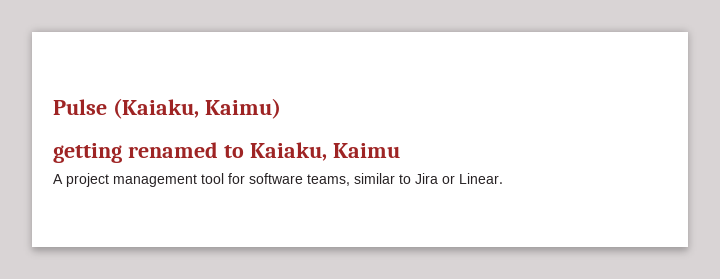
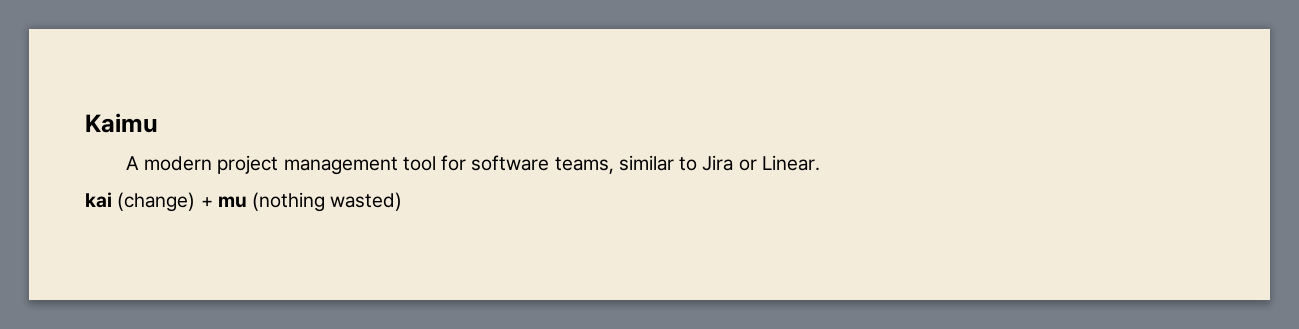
- Pulse (Kaiaku, Kaimu)
- getting renamed to Kaiaku, Kaimu
+ Kaimu
- A project management tool for software teams, similar to Jira or Linear.
+ A modern project management tool for software teams, similar to Jira or Linear.
+ kai (change) + mu (nothing wasted)

